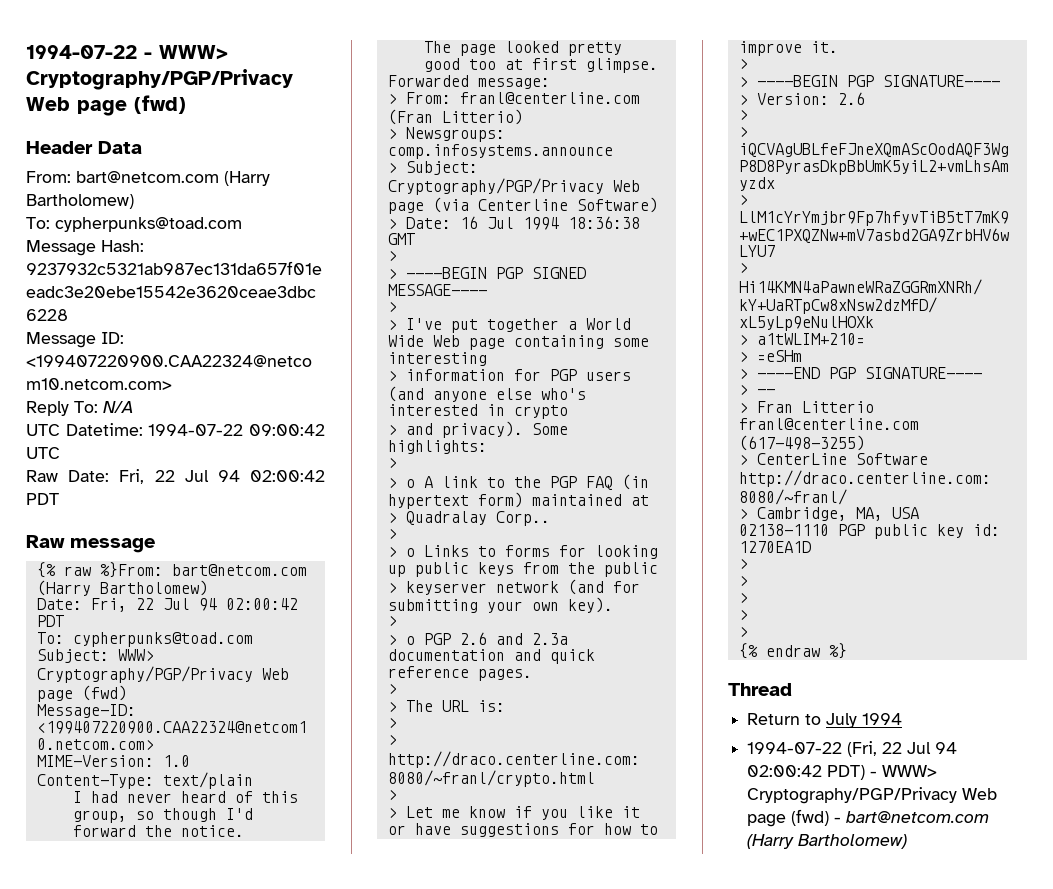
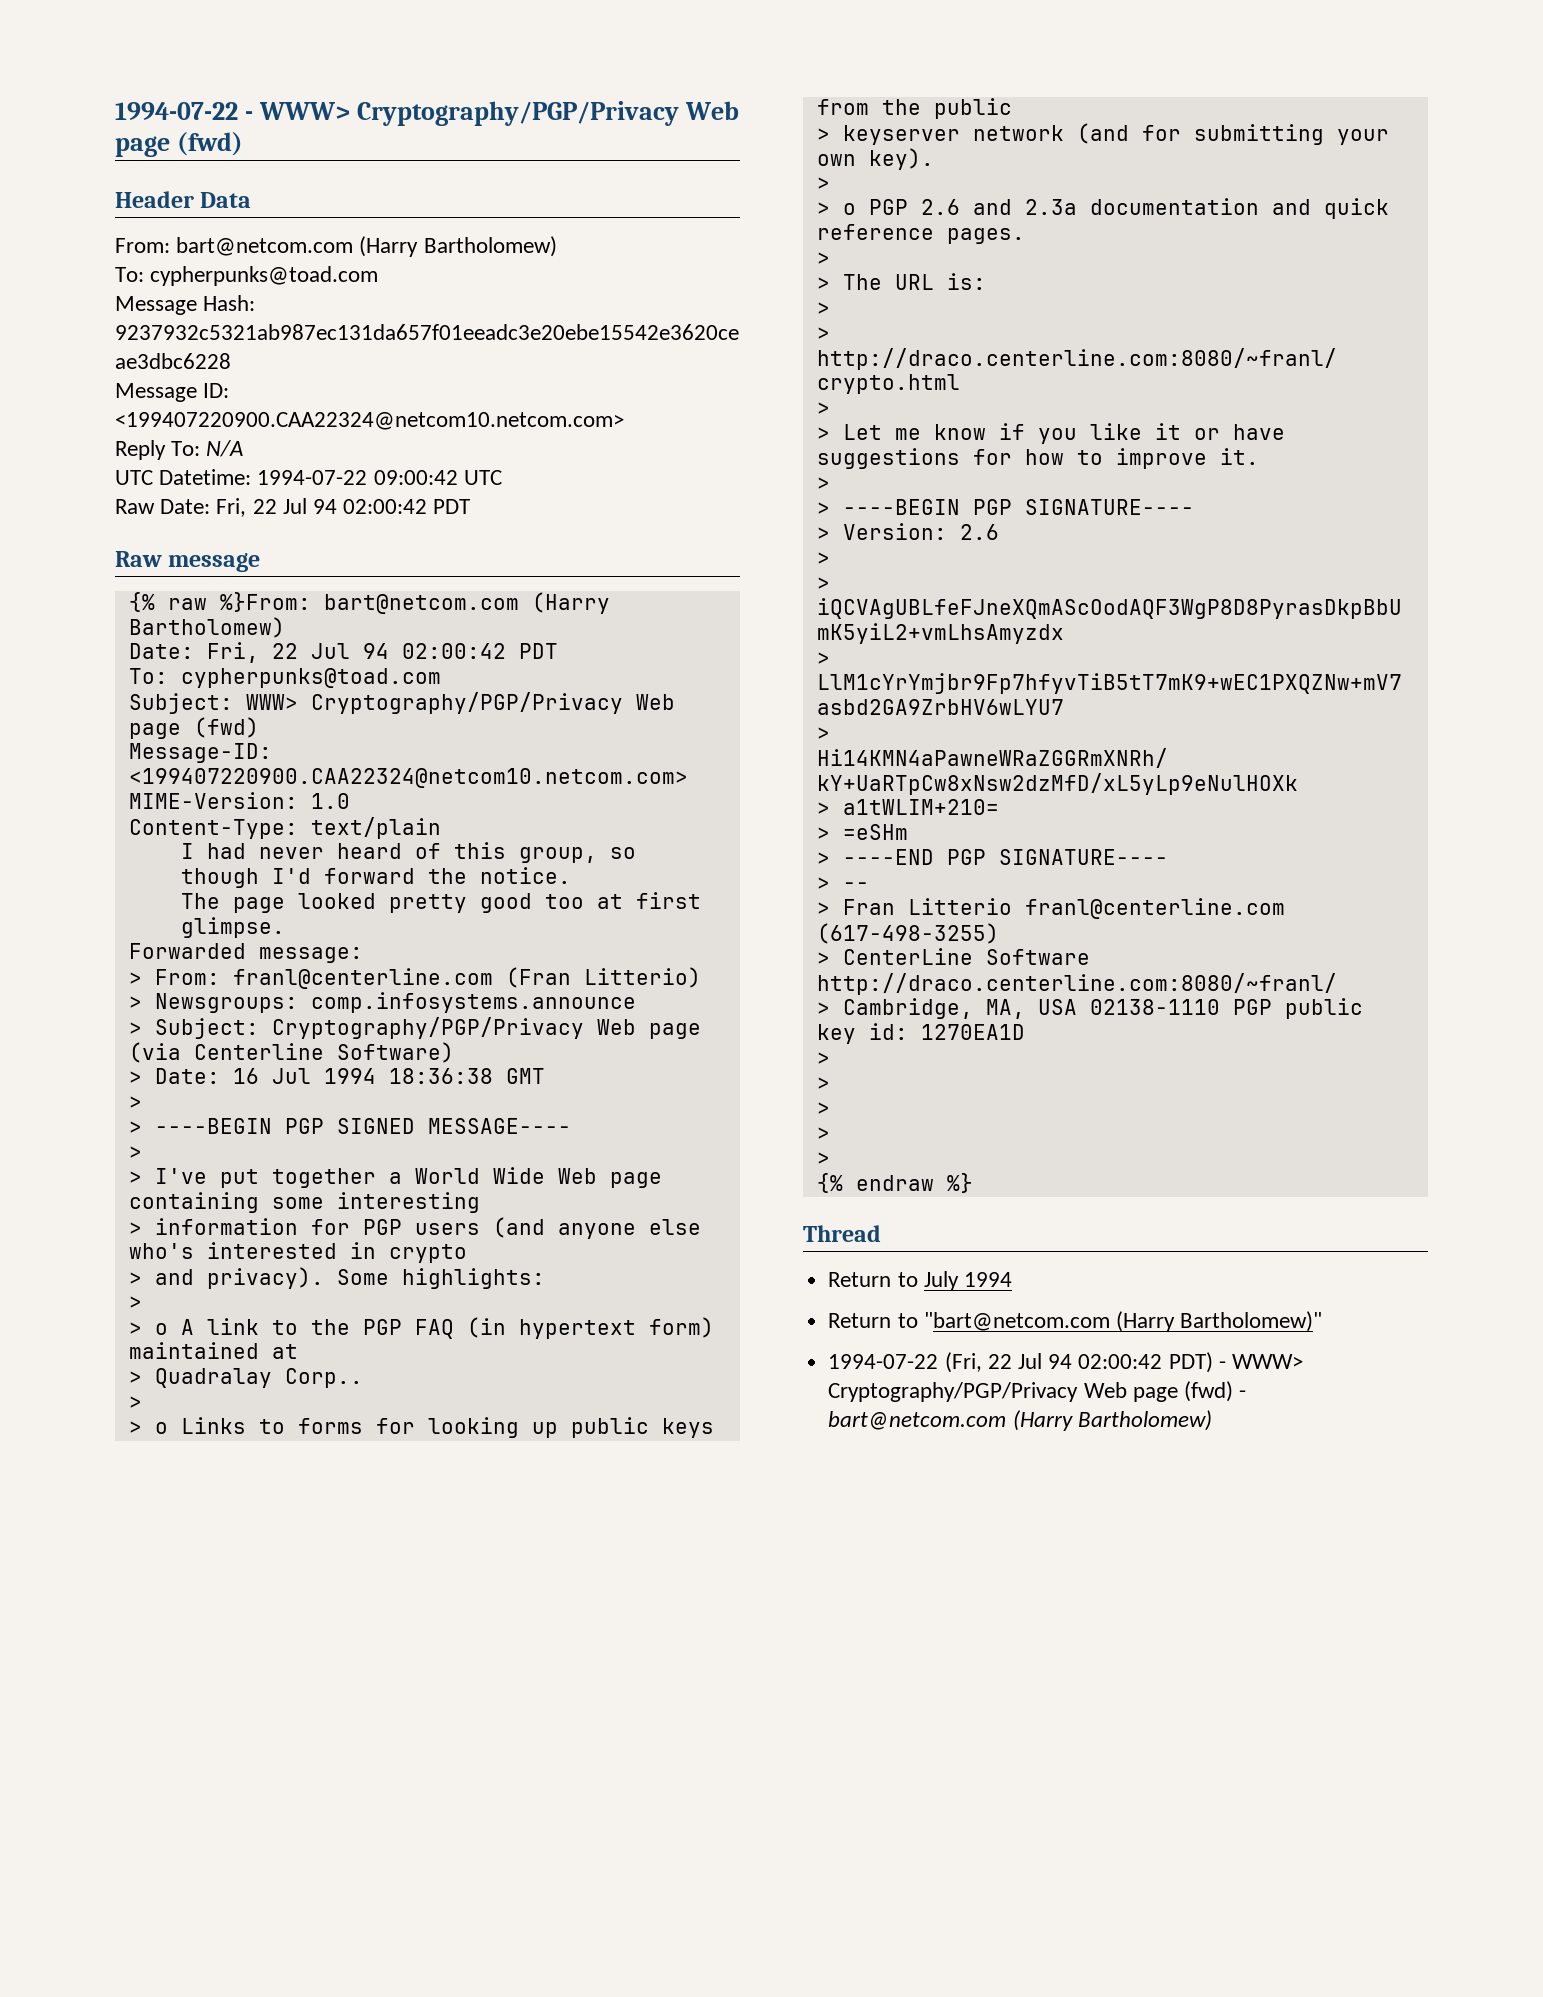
+ Return to "bart@netcom.com (Harry Bartholomew)"

